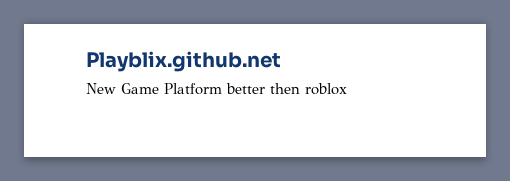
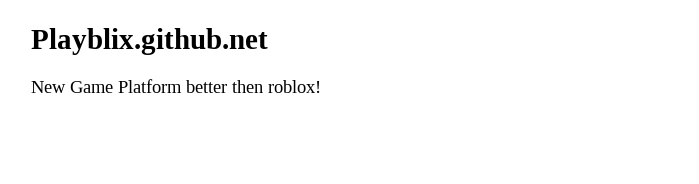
- New Game Platform better then roblox
+ New Game Platform better then roblox!

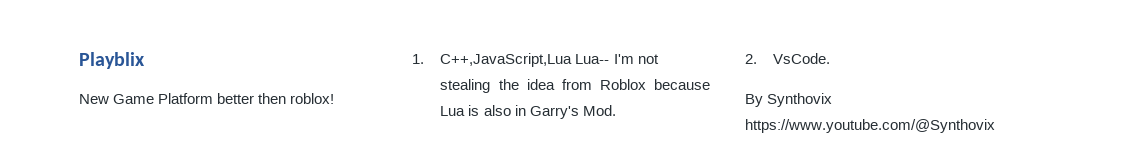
- Playblix.github.net
+ Playblix
+ 1. C++,JavaScript,Lua Lua-- I'm not stealing the idea from Roblox because Lua is also in Garry's Mod.
+ 2. VsCode.
+ By Synthovix https://www.youtube.com/@Synthovix

